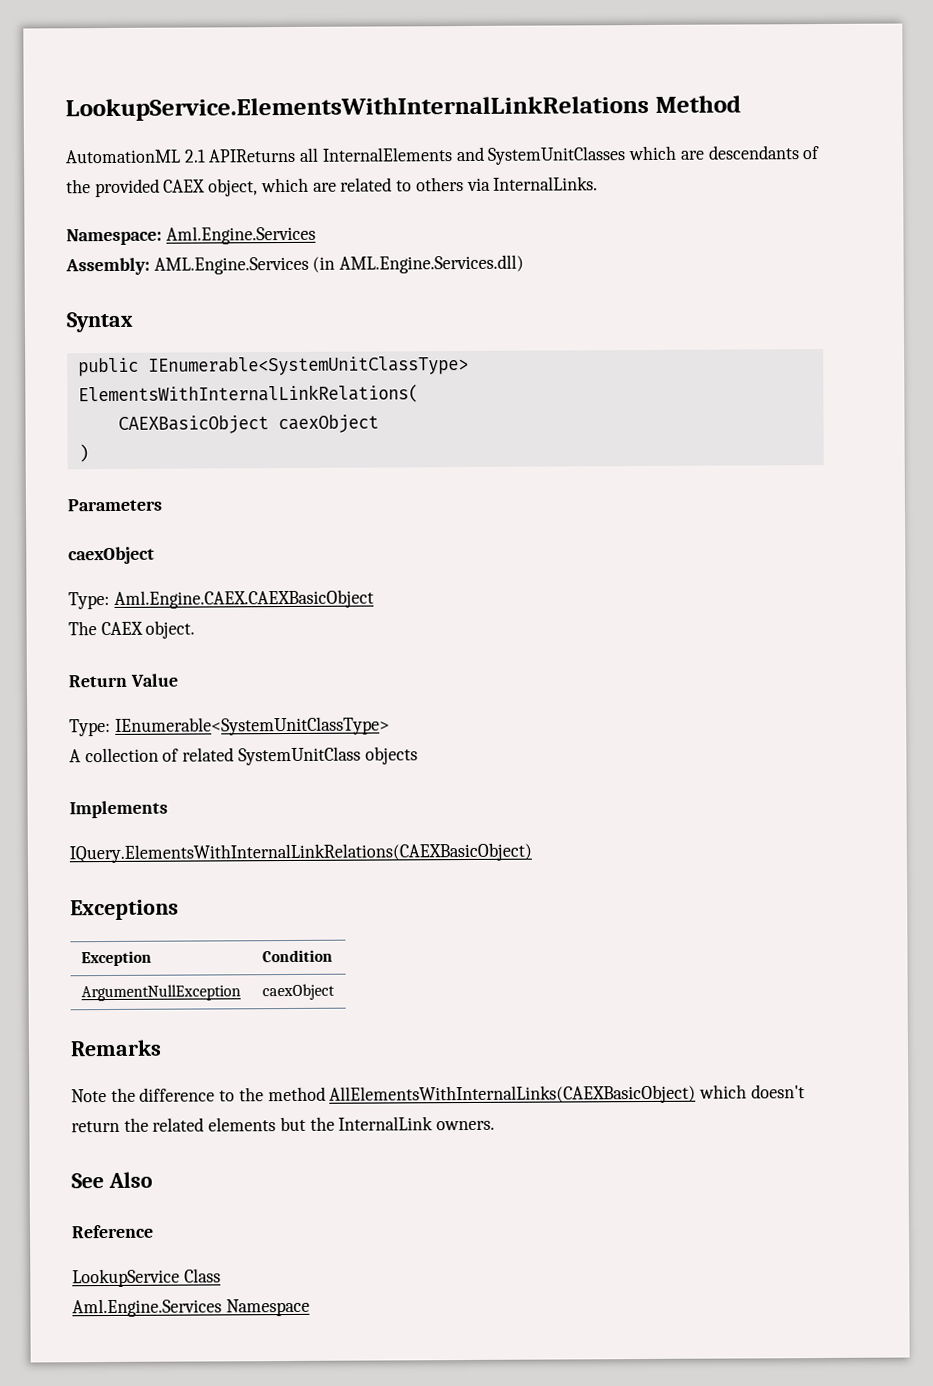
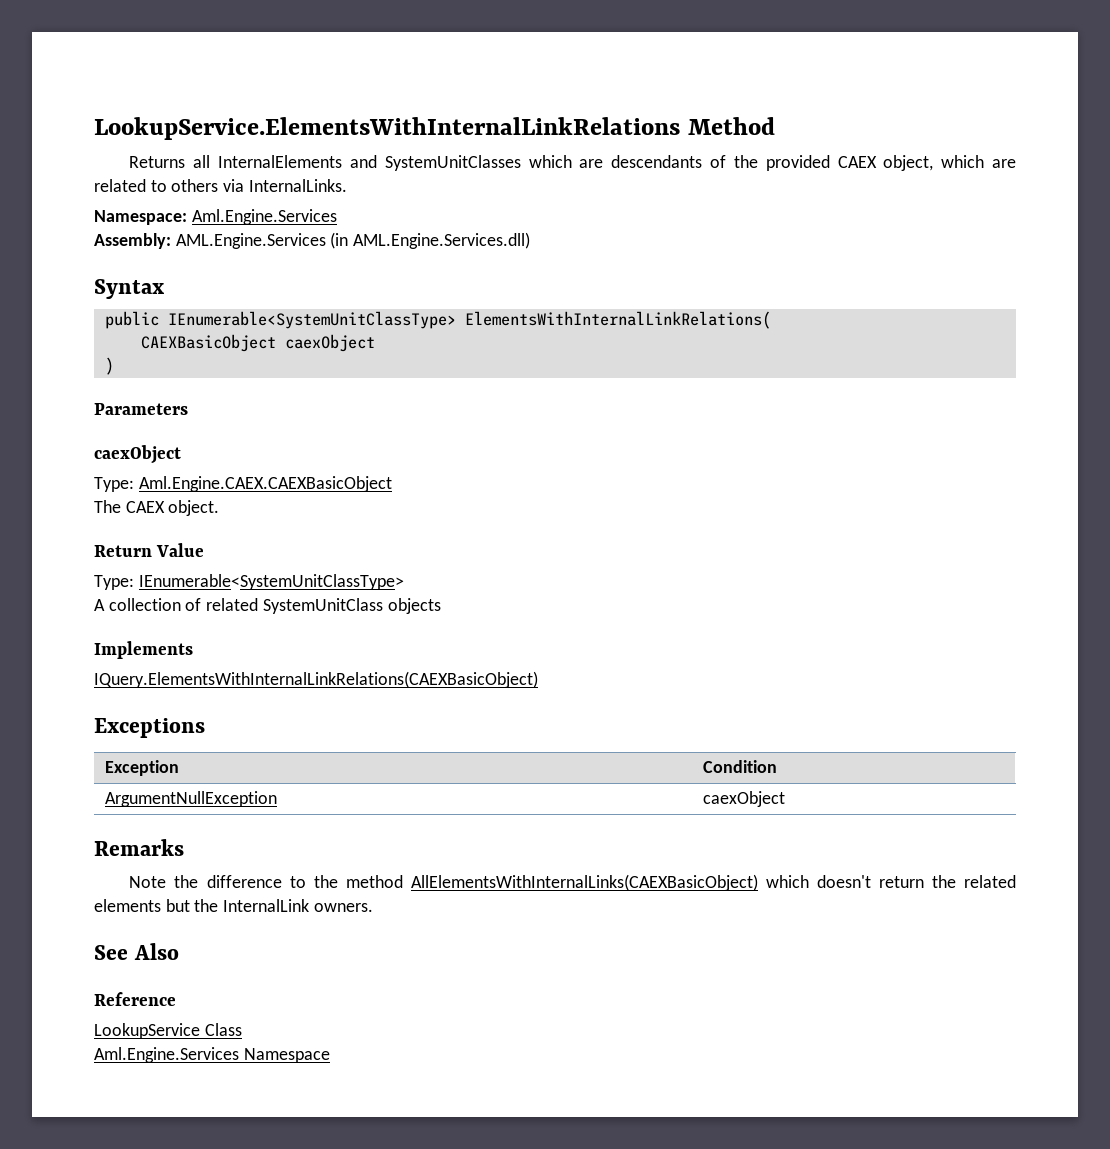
- AutomationML 2.1 APIReturns all InternalElements and SystemUnitClasses which are descendants of the provided CAEX object, which are related to others via InternalLinks.
+ Returns all InternalElements and SystemUnitClasses which are descendants of the provided CAEX object, which are related to others via InternalLinks.

